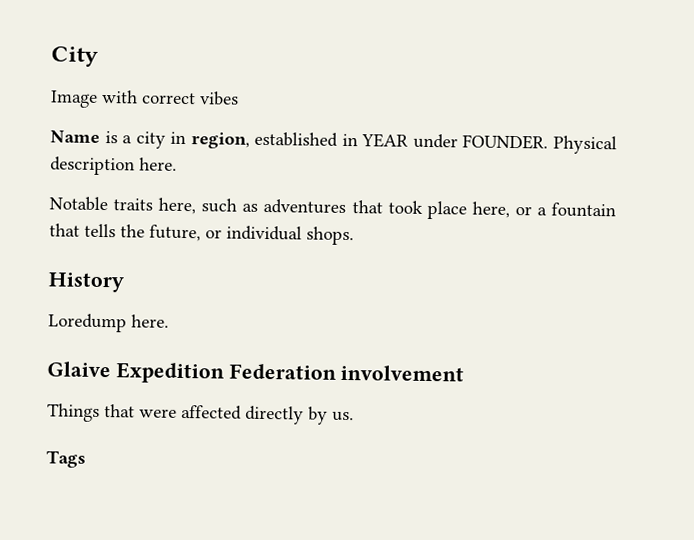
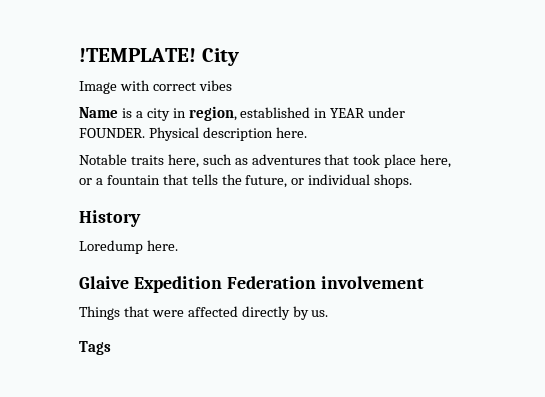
+ !TEMPLATE!

